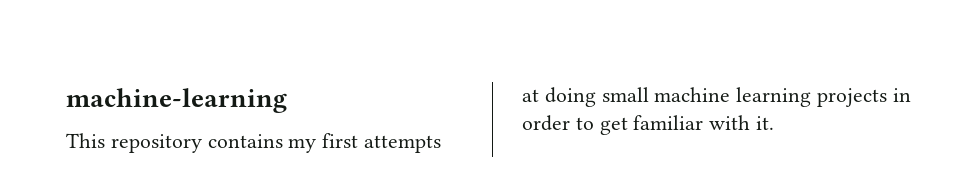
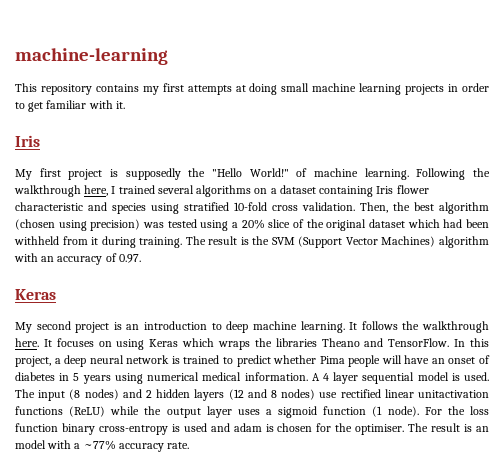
  This repository contains my first attempts at doing small machine learning projects in order to get familiar with it.
+ Iris
+ My first project is supposedly the "Hello World!" of machine learning. Following the walkthrough here, I trained several algorithms on a dataset containing Iris flower characteristic and species using stratified 10-fold cross validation. Then, the best algorithm (chosen using precision) was tested using a 20% slice of the original dataset which had been withheld from it during training. The result is the SVM (Support Vector Machines) algorithm with an accuracy of 0.97.
+ Keras
+ My second project is an introduction to deep machine learning. It follows the walkthrough here. It focuses on using Keras which wraps the libraries Theano and TensorFlow. In this project, a deep neural network is trained to predict whether Pima people will have an onset of diabetes in 5 years using numerical medical information. A 4 layer sequential model is used. The input (8 nodes) and 2 hidden layers (12 and 8 nodes) use rectified linear unitactivation functions (ReLU) while the output layer uses a sigmoid function (1 node). For the loss function binary cross-entropy is used and adam is chosen for the optimiser. The result is an model with a ~77% accuracy rate.

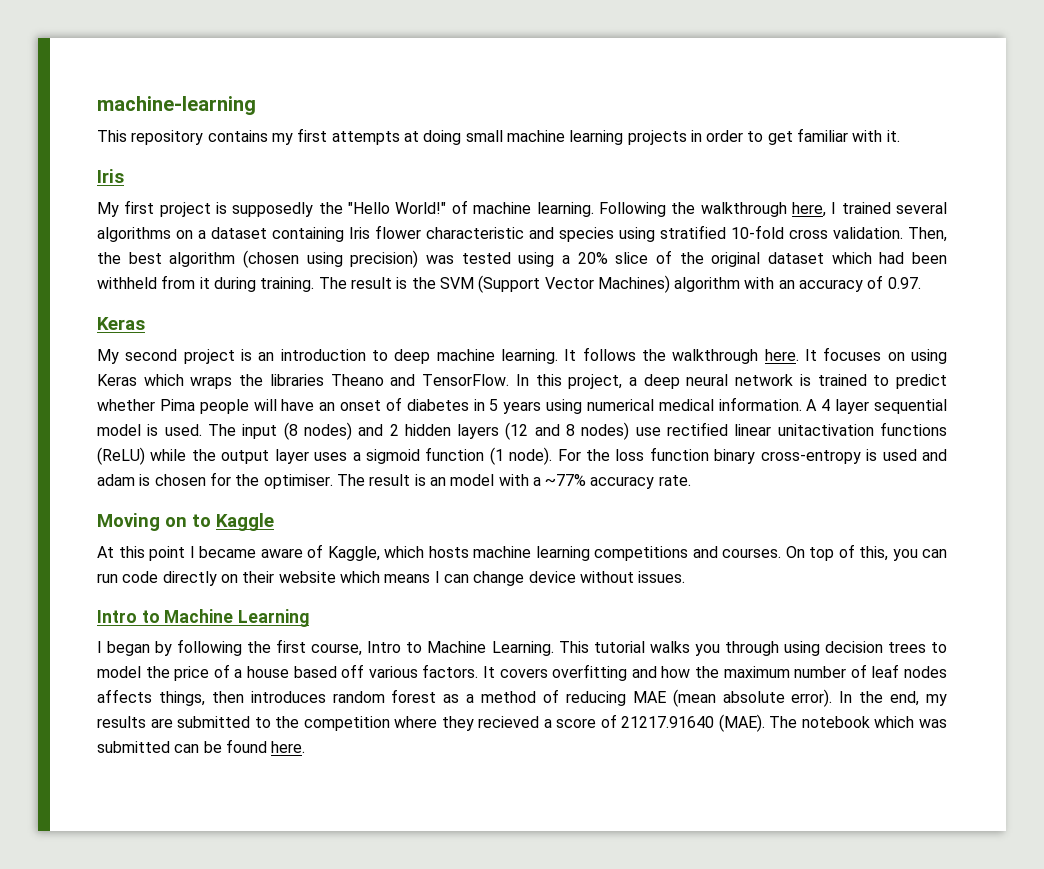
+ Moving on to Kaggle
+ At this point I became aware of Kaggle, which hosts machine learning competitions and courses. On top of this, you can run code directly on their website which means I can change device without issues.
+ Intro to Machine Learning
+ I began by following the first course, Intro to Machine Learning. This tutorial walks you through using decision trees to model the price of a house based off various factors. It covers overfitting and how the maximum number of leaf nodes affects things, then introduces random forest as a method of reducing MAE (mean absolute error). In the end, my results are submitted to the competition where they recieved a score of 21217.91640 (MAE). The notebook which was submitted can be found here.

